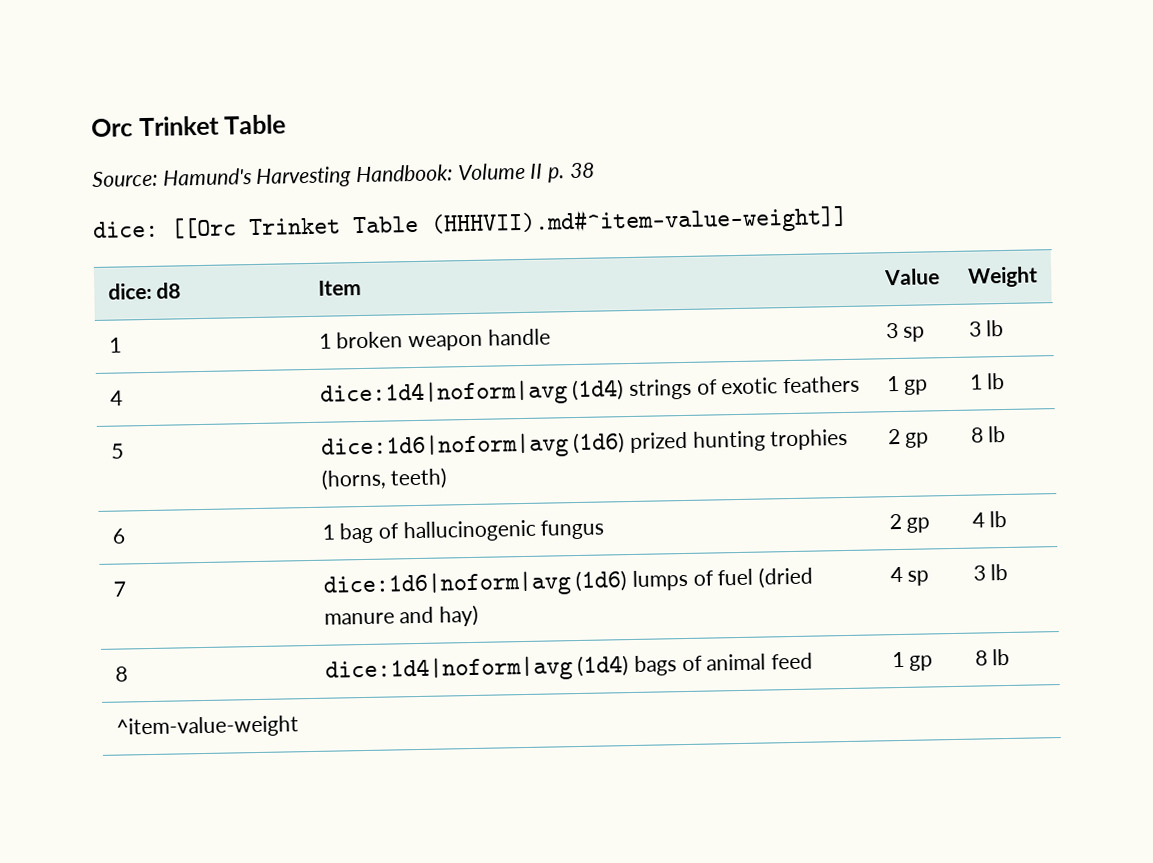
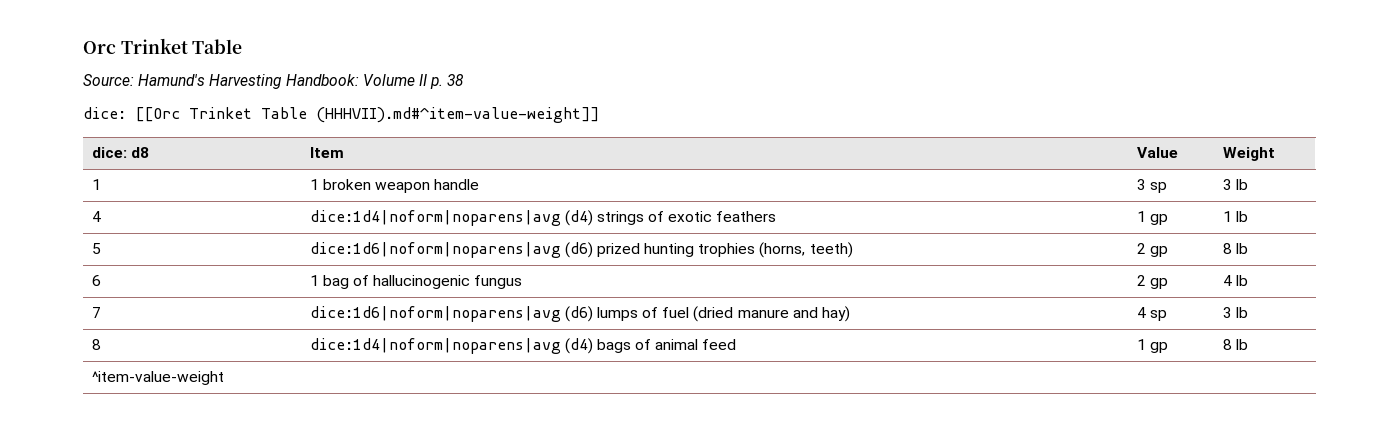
- 4 | dice:1d4|noform|avg (1d4) strings of exotic feathers | 1 gp | 1 lb
+ 4 | dice:1d4|noform|noparens|avg (d4) strings of exotic feathers | 1 gp | 1 lb
- 5 | dice:1d6|noform|avg (1d6) prized hunting trophies (horns, teeth) | 2 gp | 8 lb
+ 5 | dice:1d6|noform|noparens|avg (d6) prized hunting trophies (horns, teeth) | 2 gp | 8 lb
- 7 | dice:1d6|noform|avg (1d6) lumps of fuel (dried manure and hay) | 4 sp | 3 lb
+ 7 | dice:1d6|noform|noparens|avg (d6) lumps of fuel (dried manure and hay) | 4 sp | 3 lb
- 8 | dice:1d4|noform|avg (1d4) bags of animal feed | 1 gp | 8 lb
+ 8 | dice:1d4|noform|noparens|avg (d4) bags of animal feed | 1 gp | 8 lb

